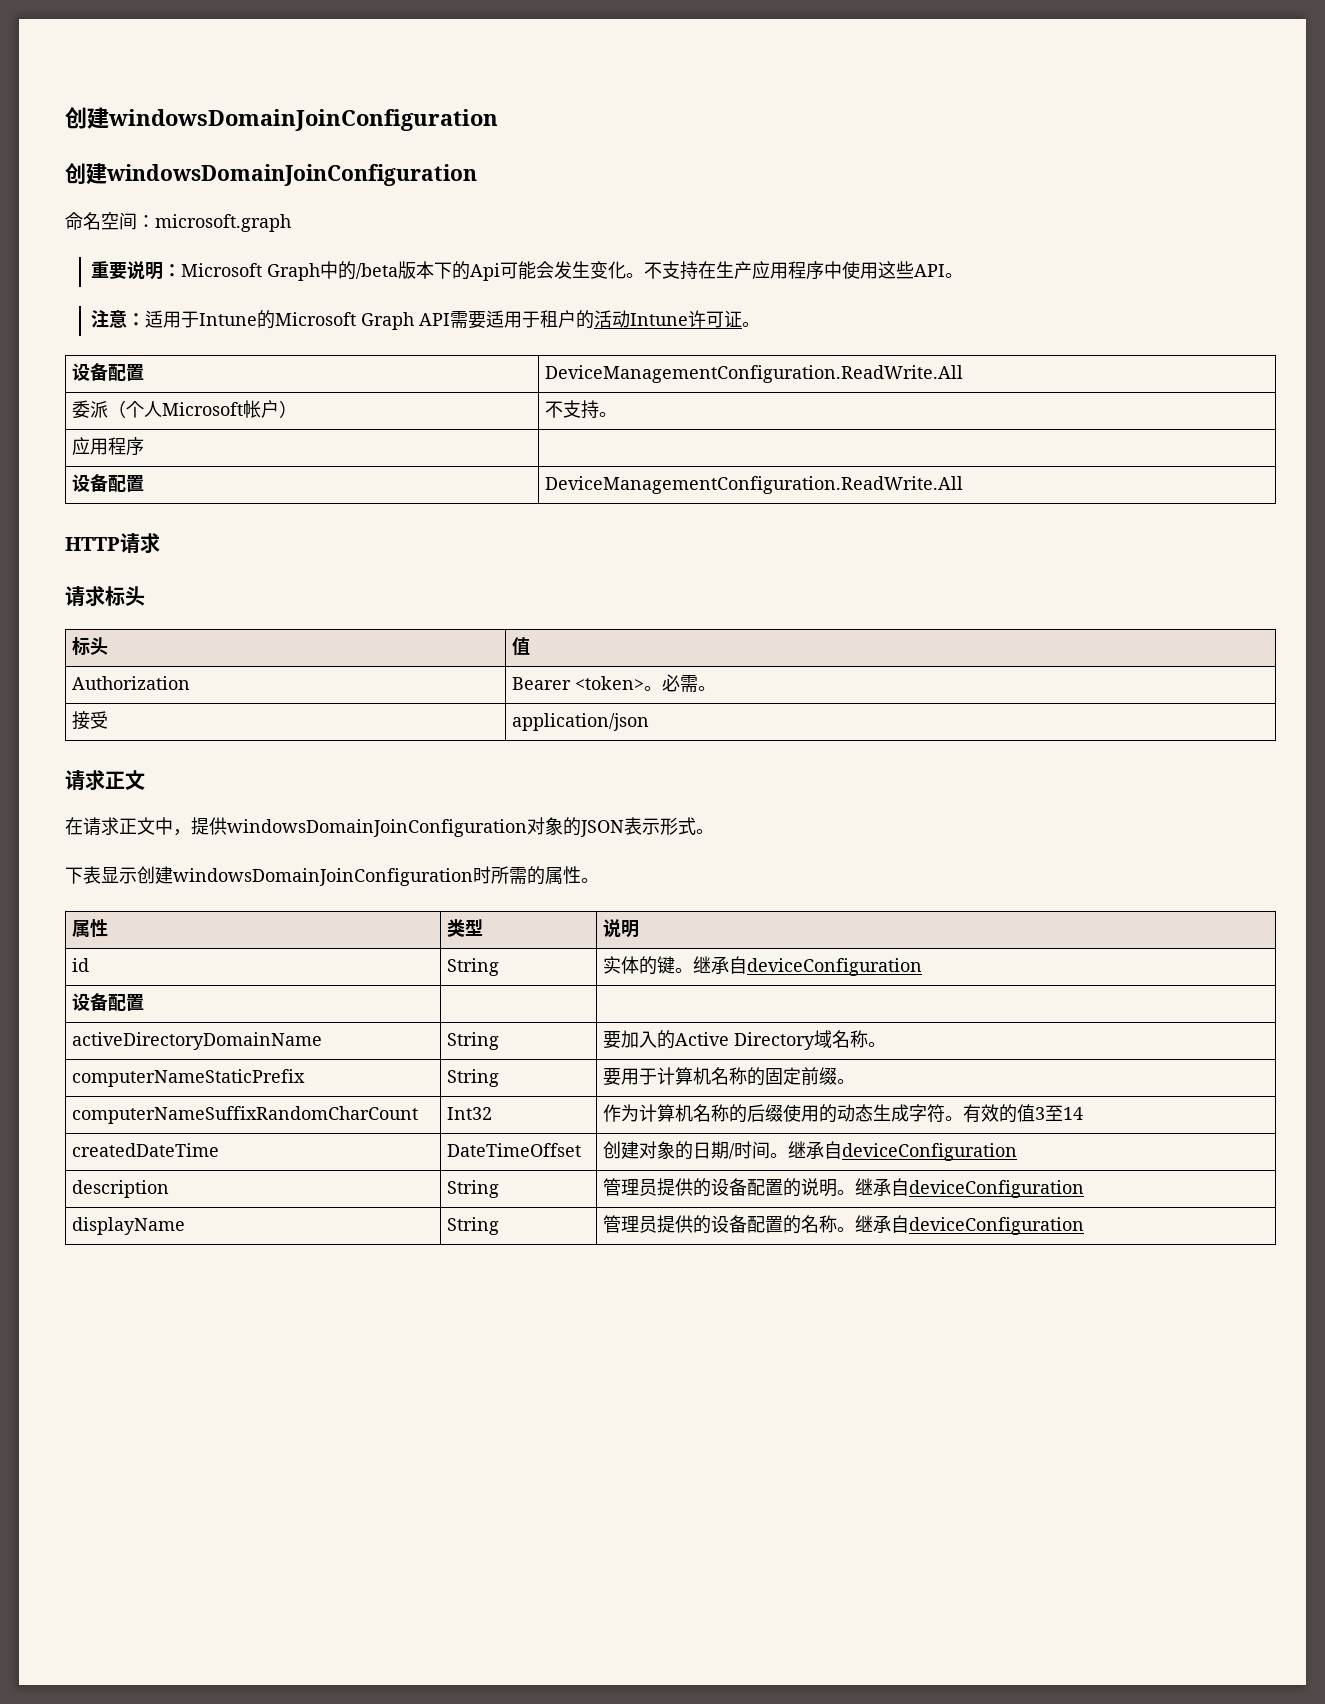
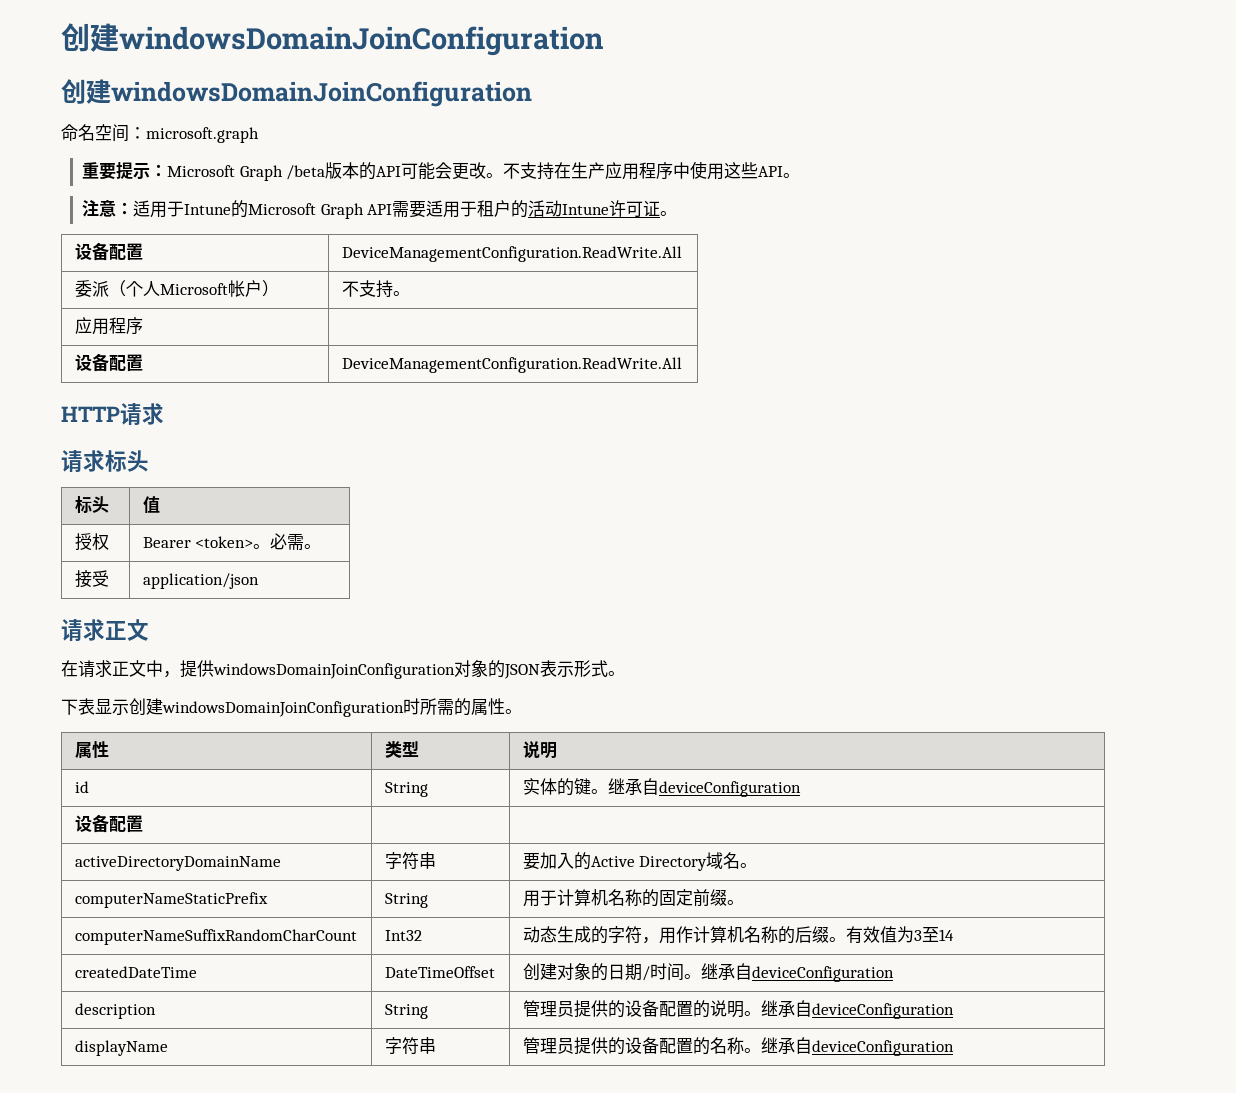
- 重要说明：Microsoft Graph中的/beta版本下的Api可能会发生变化。
+ 重要提示：Microsoft Graph /beta版本的API可能会更改。
- Authorization | Bearer <token>。必需。
+ 授权 | Bearer <token>。必需。
- activeDirectoryDomainName | String | 要加入的Active Directory域名称。
+ activeDirectoryDomainName | 字符串 | 要加入的Active Directory域名。
- computerNameStaticPrefix | String | 要用于计算机名称的固定前缀。
+ computerNameStaticPrefix | String | 用于计算机名称的固定前缀。
- computerNameSuffixRandomCharCount | Int32 | 作为计算机名称的后缀使用的动态生成字符。有效的值3至14
+ computerNameSuffixRandomCharCount | Int32 | 动态生成的字符，用作计算机名称的后缀。有效值为3至14
- displayName | String | 管理员提供的设备配置的名称。继承自deviceConfiguration
+ displayName | 字符串 | 管理员提供的设备配置的名称。继承自deviceConfiguration

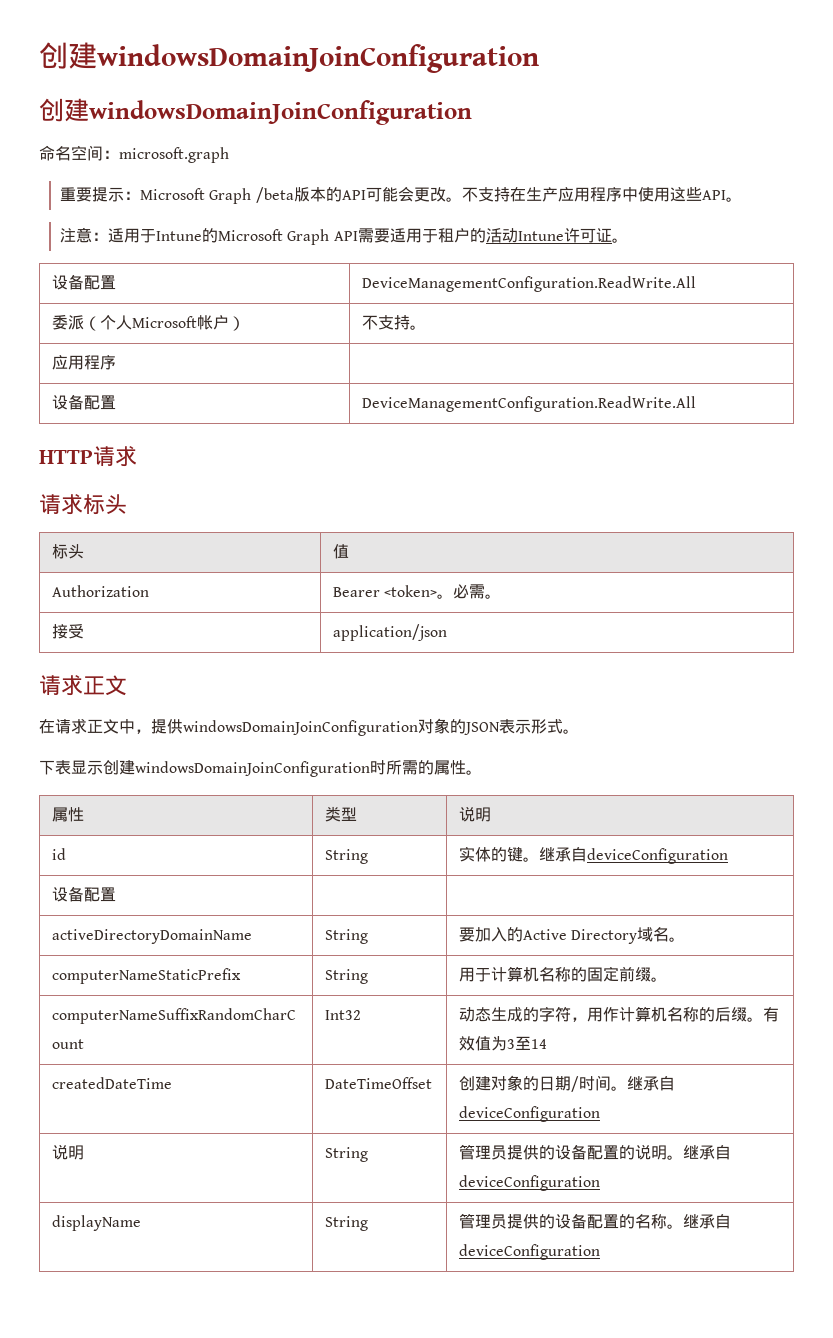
- 授权 | Bearer <token>。必需。
+ Authorization | Bearer <token>。必需。
- activeDirectoryDomainName | 字符串 | 要加入的Active Directory域名。
+ activeDirectoryDomainName | String | 要加入的Active Directory域名。
- description | String | 管理员提供的设备配置的说明。继承自deviceConfiguration
+ 说明 | String | 管理员提供的设备配置的说明。继承自deviceConfiguration
- displayName | 字符串 | 管理员提供的设备配置的名称。继承自deviceConfiguration
+ displayName | String | 管理员提供的设备配置的名称。继承自deviceConfiguration

